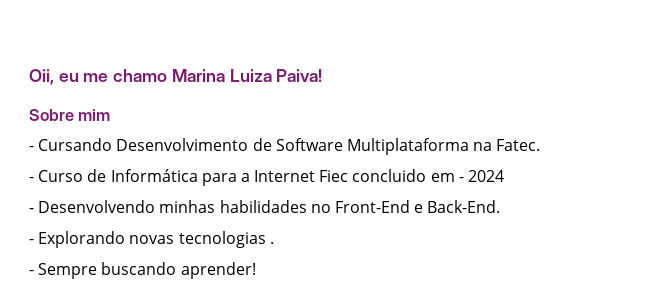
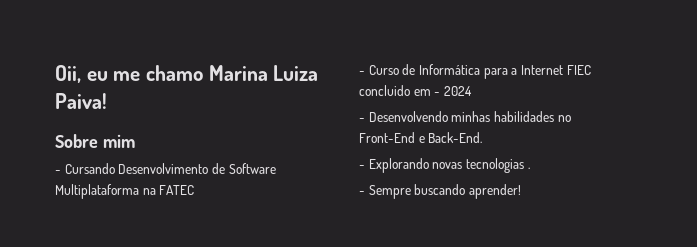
- - Cursando Desenvolvimento de Software Multiplataforma na Fatec.
+ - Cursando Desenvolvimento de Software Multiplataforma na FATEC
- - Curso de Informática para a Internet Fiec concluido em - 2024
+ - Curso de Informática para a Internet FIEC concluido em - 2024

